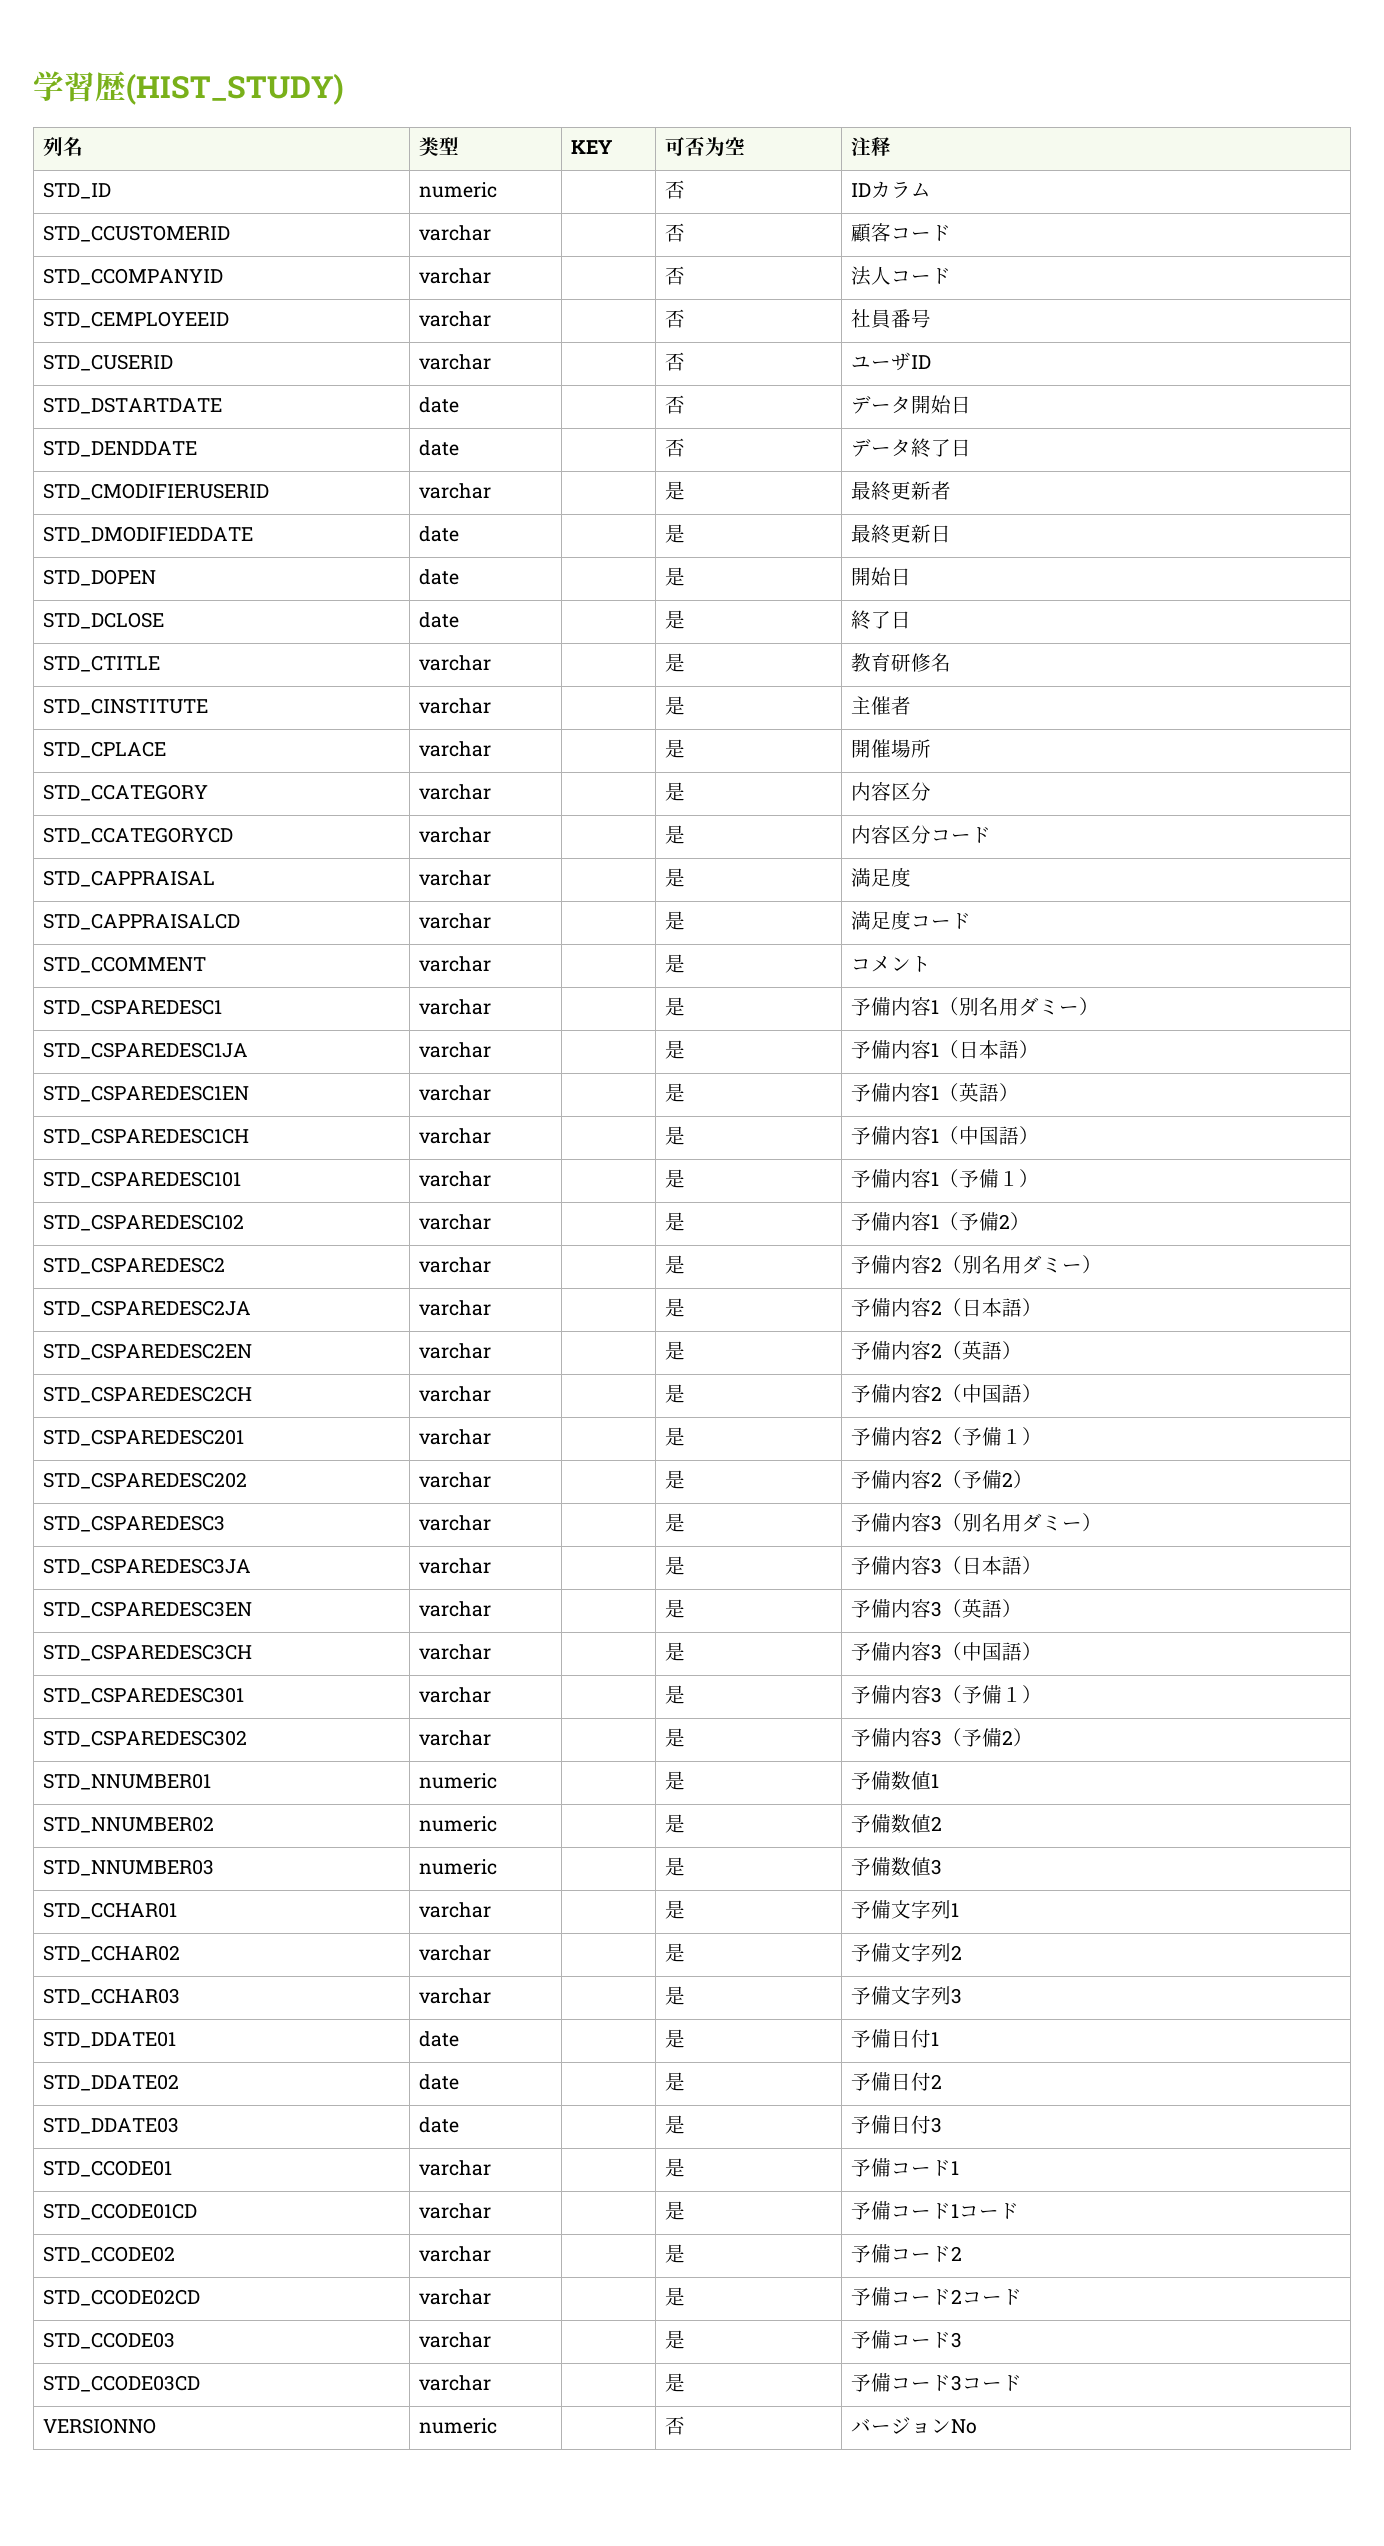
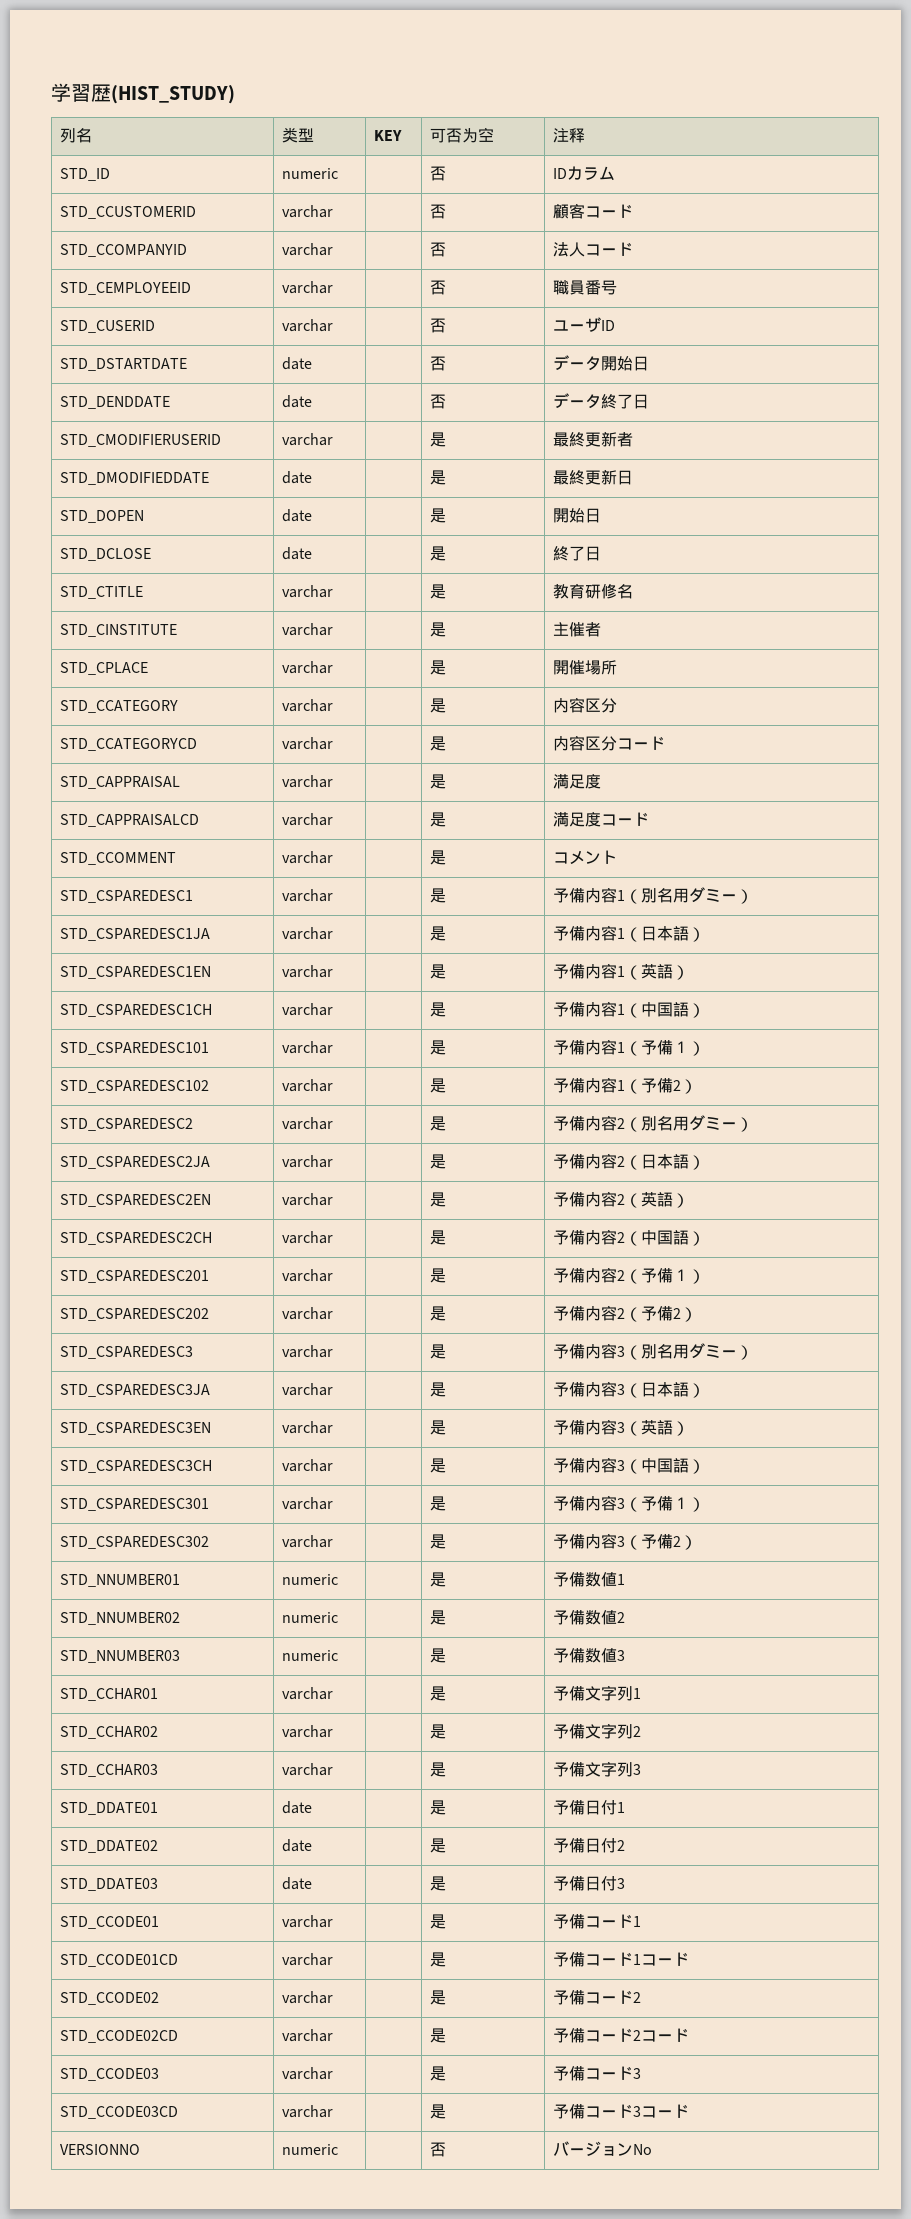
- STD_CEMPLOYEEID | varchar | | 否 | 社員番号
+ STD_CEMPLOYEEID | varchar | | 否 | 職員番号

